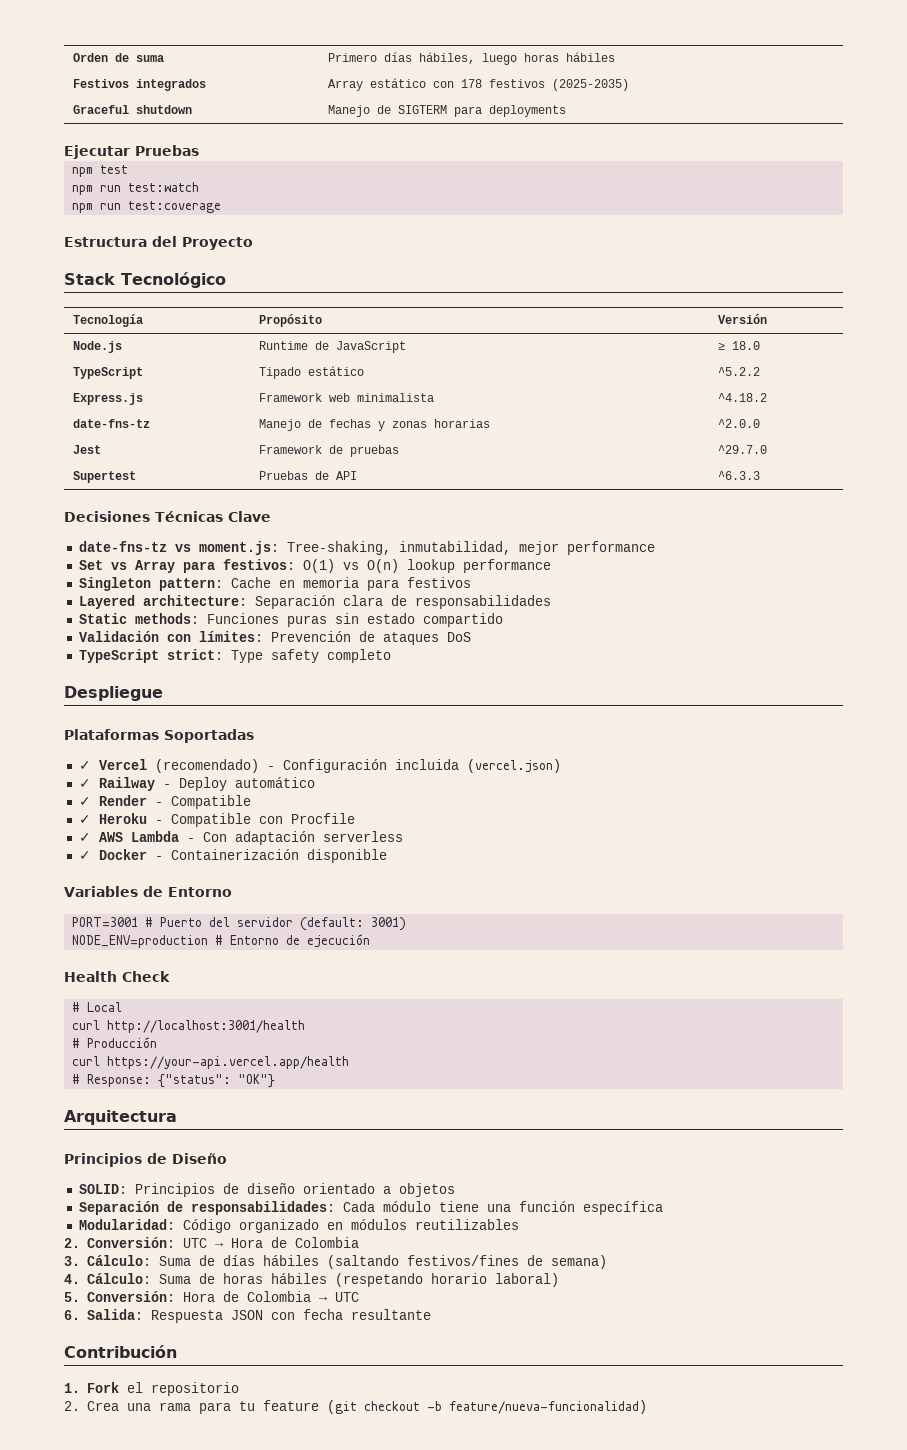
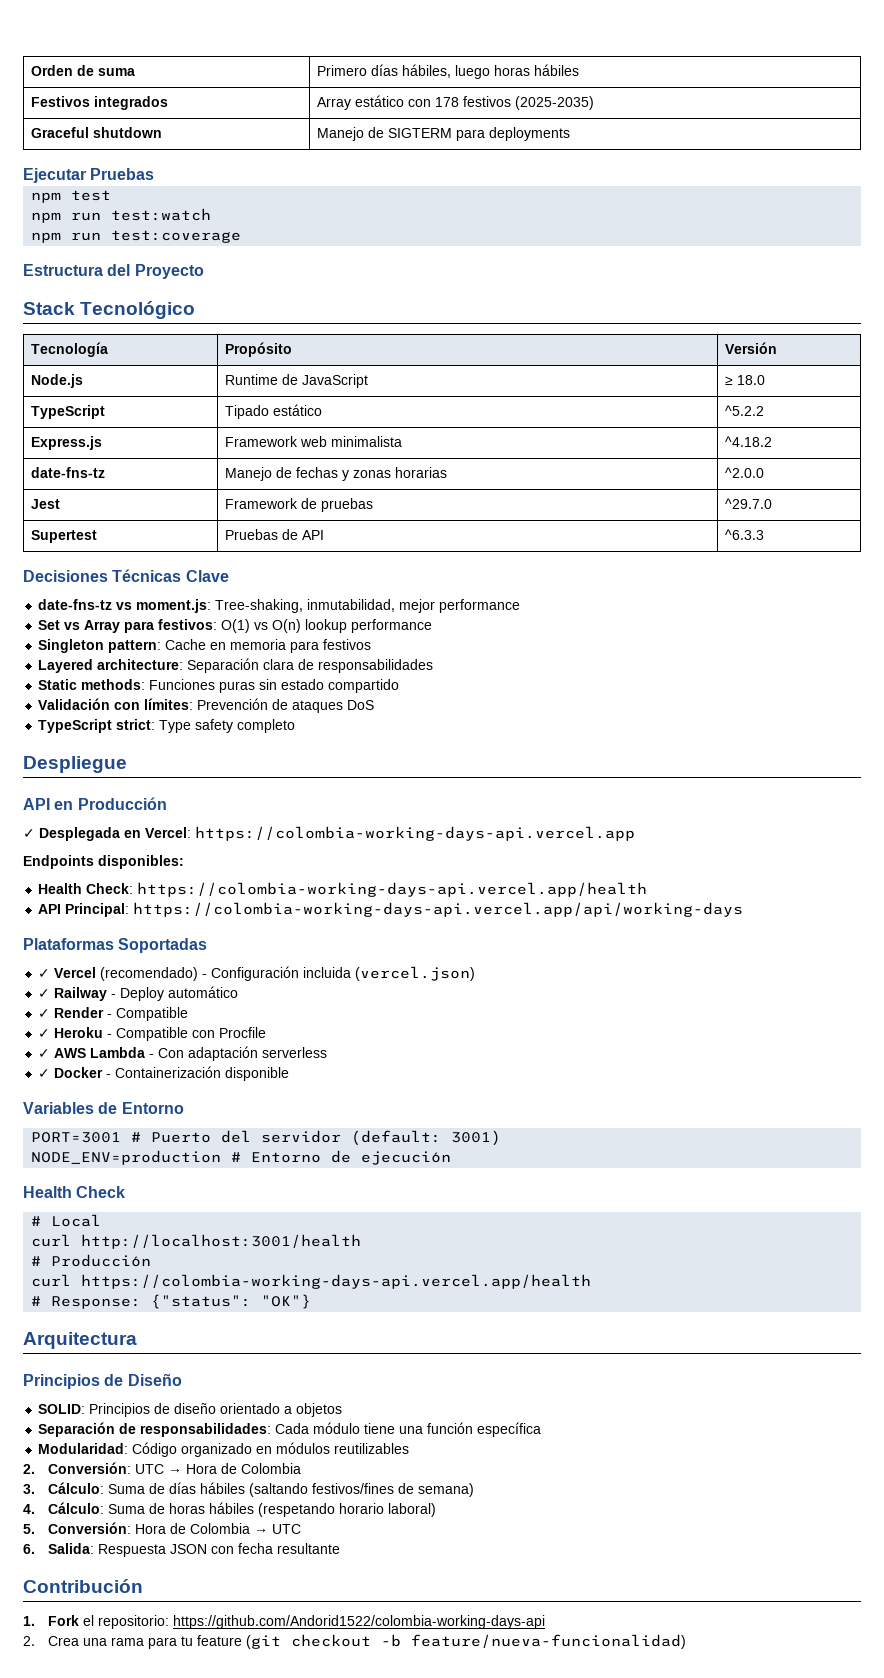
+ API en Producción
+ ✓ Desplegada en Vercel: https://colombia-working-days-api.vercel.app
+ Endpoints disponibles:
+ Health Check: https://colombia-working-days-api.vercel.app/health
+ API Principal: https://colombia-working-days-api.vercel.app/api/working-days
- curl https://your-api.vercel.app/health
+ curl https://colombia-working-days-api.vercel.app/health
- 1. Fork el repositorio
+ 1. Fork el repositorio: https://github.com/Andorid1522/colombia-working-days-api

